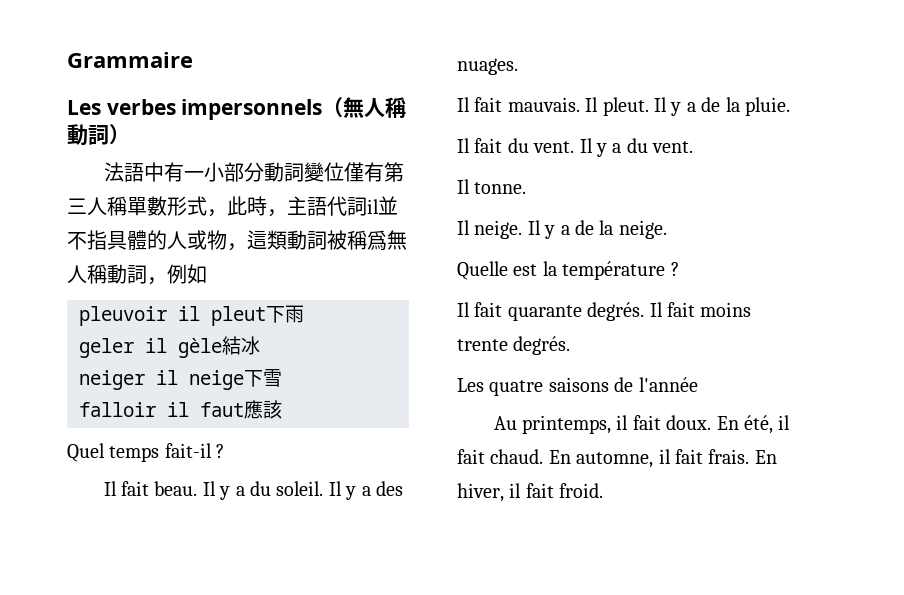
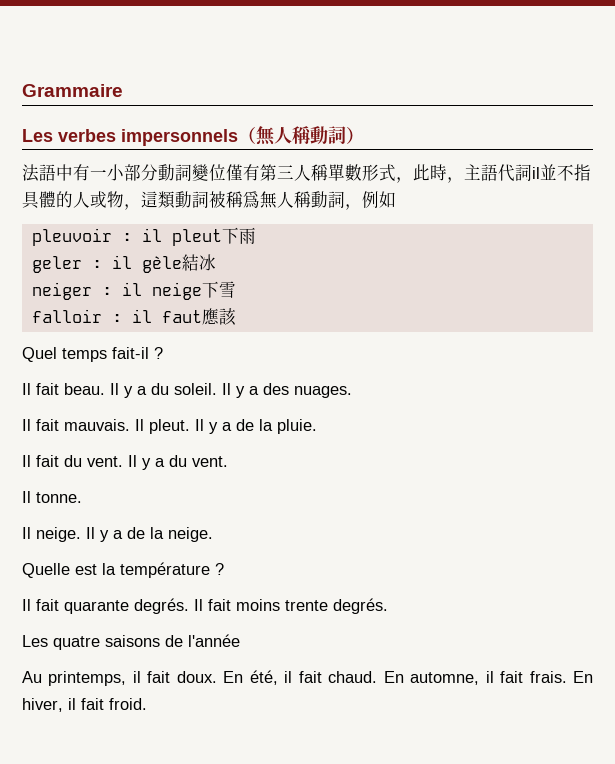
- pleuvoir il pleut下雨
+ pleuvoir : il pleut下雨
- geler il gèle結冰
+ geler : il gèle結冰
- neiger il neige下雪
+ neiger : il neige下雪
- falloir il faut應該
+ falloir : il faut應該

